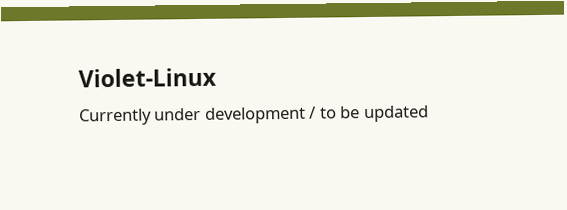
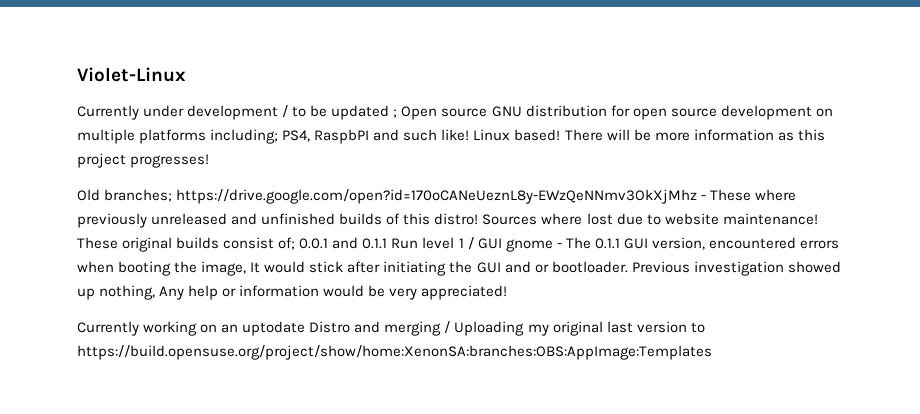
- Currently under development / to be updated
+ Currently under development / to be updated ; Open source GNU distribution for open source development on multiple platforms including; PS4, RaspbPI and such like! Linux based! There will be more information as this project progresses!
+ Old branches; https://drive.google.com/open?id=170oCANeUeznL8y-EWzQeNNmv3OkXjMhz - These where previously unreleased and unfinished builds of this distro! Sources where lost due to website maintenance! These original builds consist of; 0.0.1 and 0.1.1 Run level 1 / GUI gnome - The 0.1.1 GUI version, encountered errors when booting the image, It would stick after initiating the GUI and or bootloader. Previous investigation showed up nothing, Any help or information would be very appreciated!
+ Currently working on an uptodate Distro and merging / Uploading my original last version to https://build.opensuse.org/project/show/home:XenonSA:branches:OBS:AppImage:Templates

